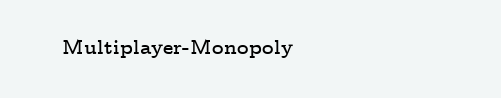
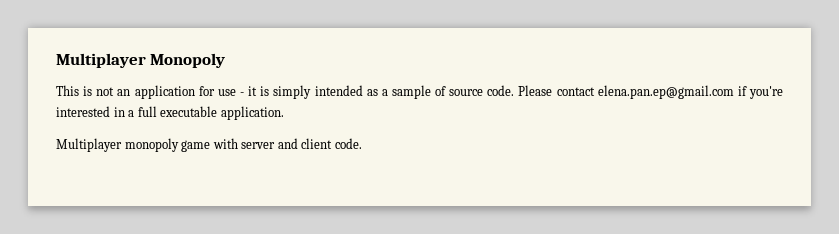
- Multiplayer-Monopoly
+ Multiplayer Monopoly
+ This is not an application for use - it is simply intended as a sample of source code. Please contact elena.pan.ep@gmail.com if you're interested in a full executable application.
+ Multiplayer monopoly game with server and client code.

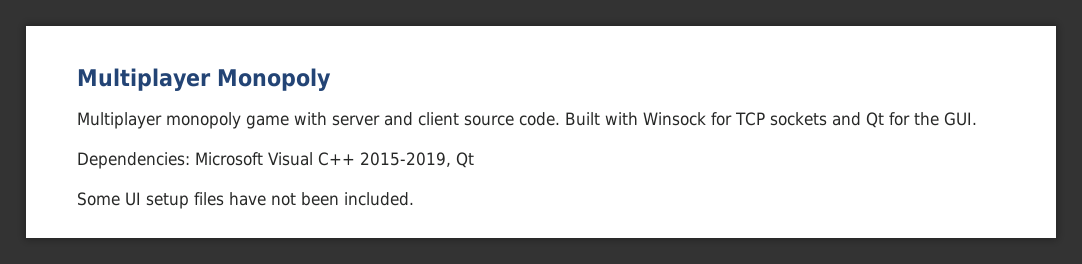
- This is not an application for use - it is simply intended as a sample of source code. Please contact elena.pan.ep@gmail.com if you're interested in a full executable application.
- Multiplayer monopoly game with server and client code.
+ Multiplayer monopoly game with server and client source code. Built with Winsock for TCP sockets and Qt for the GUI.
+ Dependencies: Microsoft Visual C++ 2015-2019, Qt
+ Some UI setup files have not been included.

